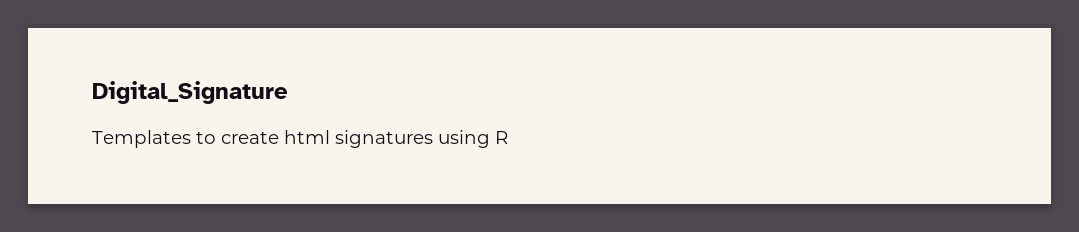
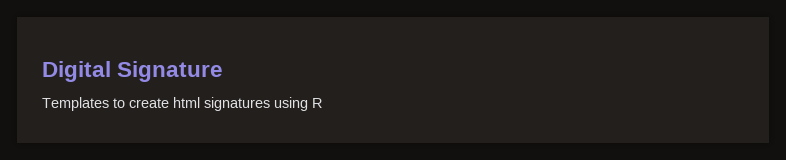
- Digital_Signature
+ Digital Signature

